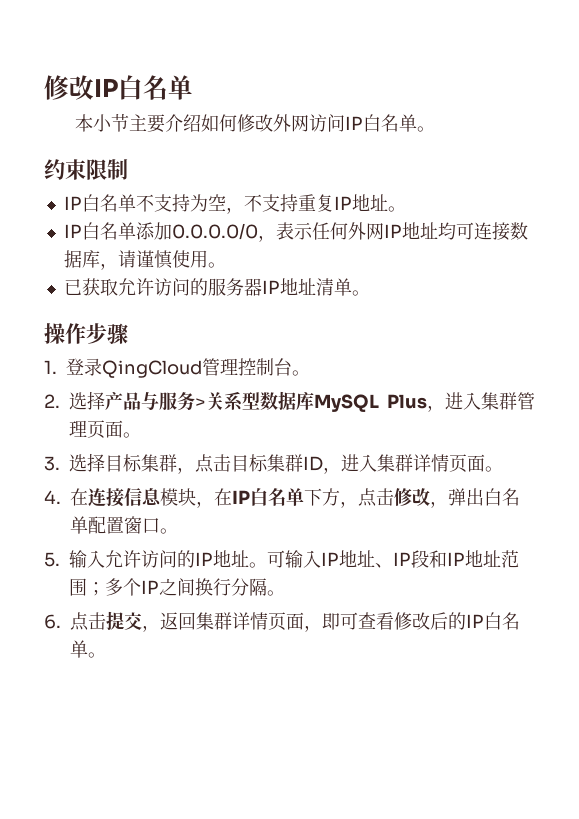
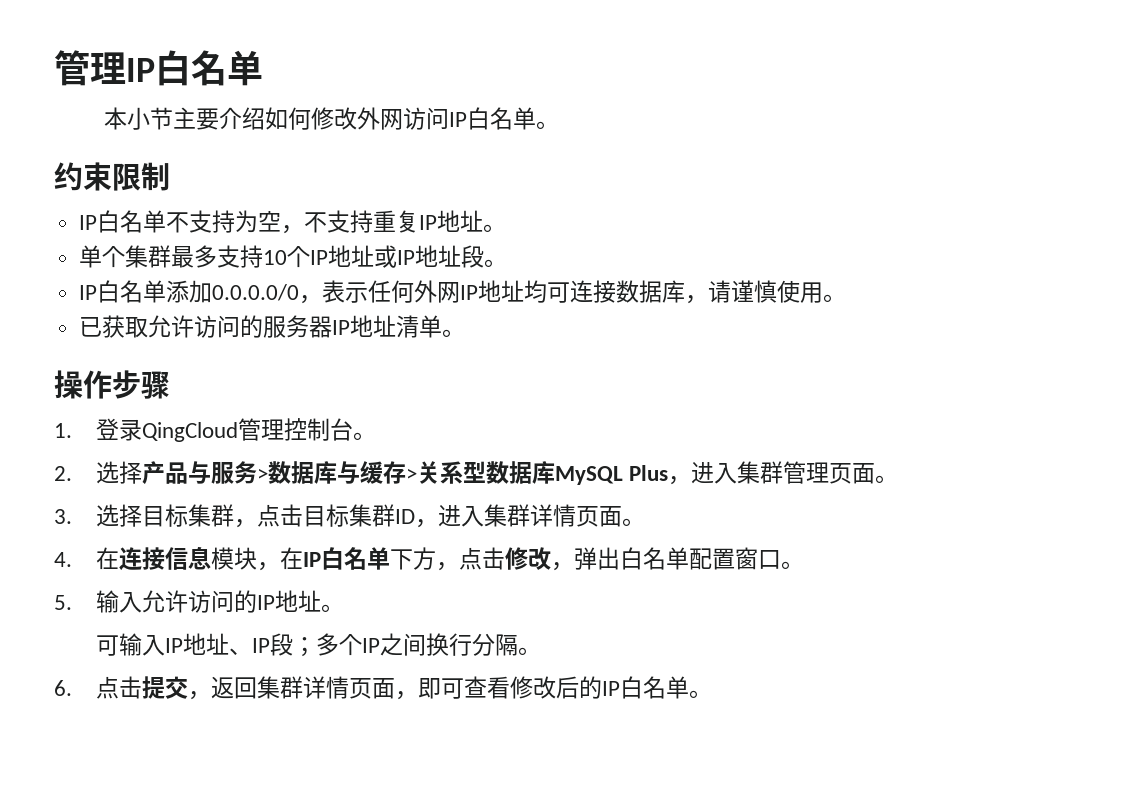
- 修改IP白名单
+ 管理IP白名单
+ 单个集群最多支持10个IP地址或IP地址段。
- 2.选择产品与服务>关系型数据库MySQL Plus，进入集群管理页面。
+ 2.选择产品与服务>数据库与缓存>关系型数据库MySQL Plus，进入集群管理页面。
- 5.输入允许访问的IP地址。可输入IP地址、IP段和IP地址范围；多个IP之间换行分隔。
+ 5.输入允许访问的IP地址。
+ 可输入IP地址、IP段；多个IP之间换行分隔。

